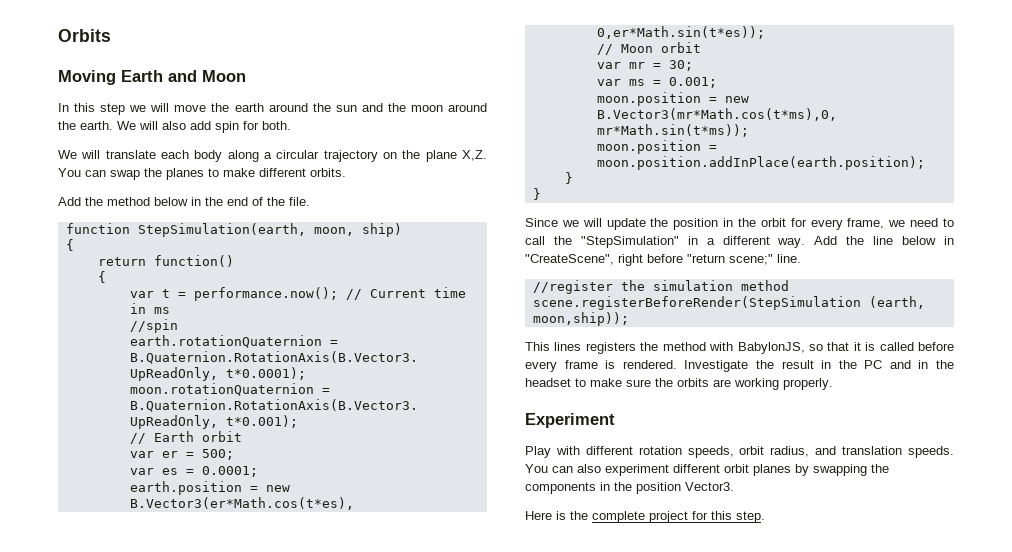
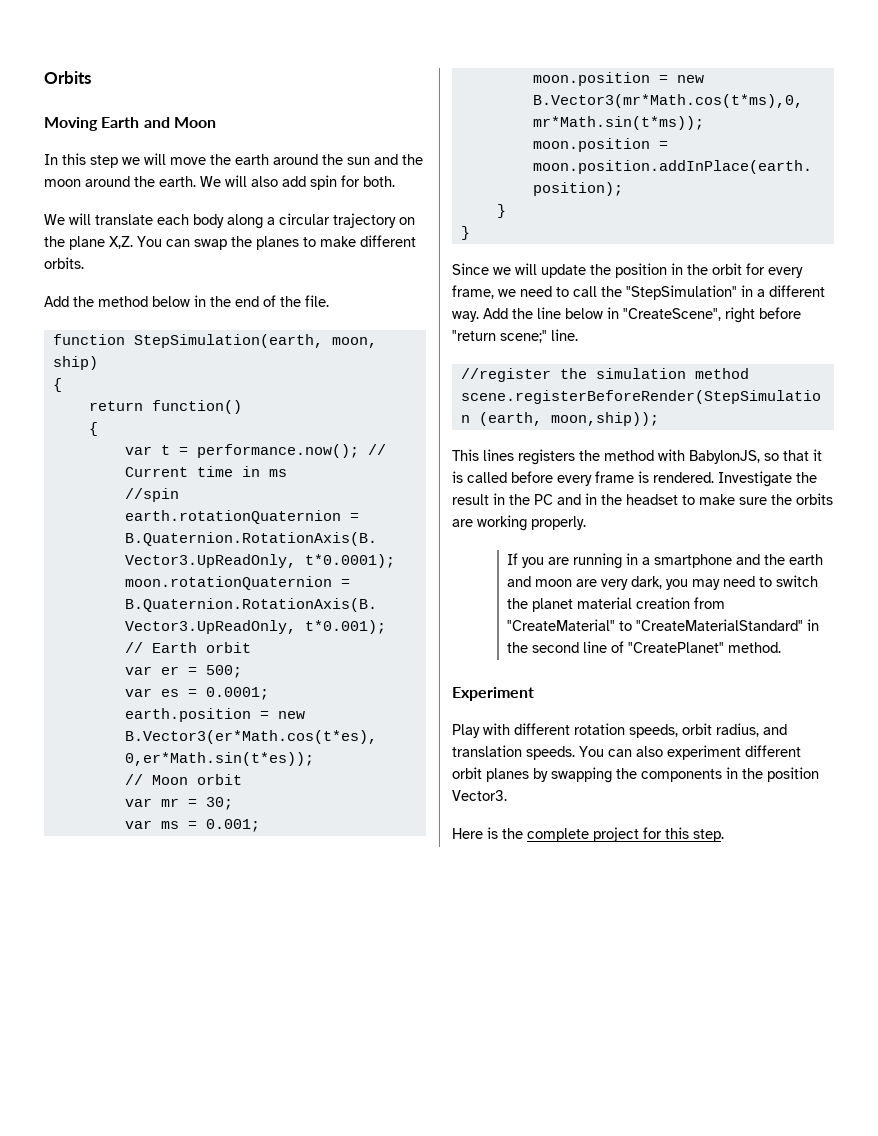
+ If you are running in a smartphone and the earth and moon are very dark, you may need to switch the planet material creation from "CreateMaterial" to "CreateMaterialStandard" in the second line of "CreatePlanet" method.

